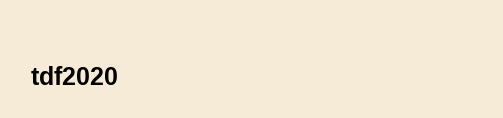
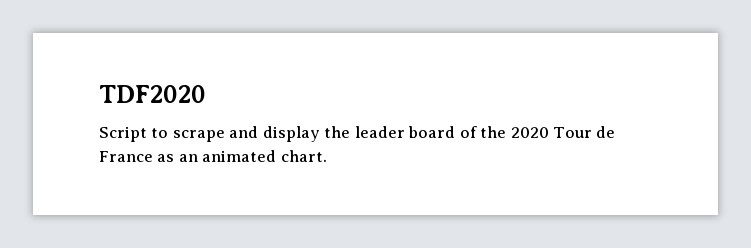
- tdf2020
+ TDF2020
+ Script to scrape and display the leader board of the 2020 Tour de France as an animated chart.

